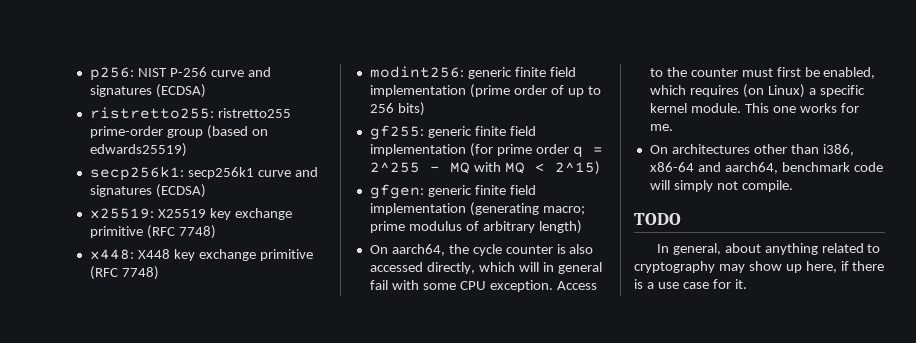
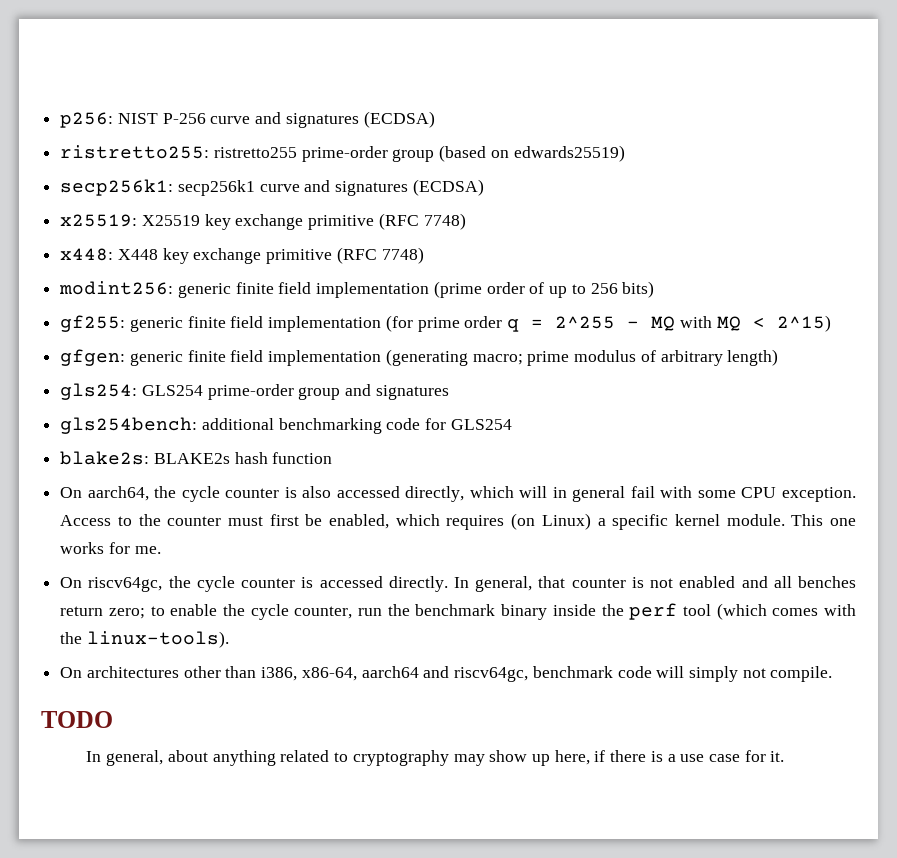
+ gls254: GLS254 prime-order group and signatures
+ gls254bench: additional benchmarking code for GLS254
+ blake2s: BLAKE2s hash function
+ On riscv64gc, the cycle counter is accessed directly. In general, that counter is not enabled and all benches return zero; to enable the cycle counter, run the benchmark binary inside the perf tool (which comes with the linux-tools).
- On architectures other than i386, x86-64 and aarch64, benchmark code will simply not compile.
+ On architectures other than i386, x86-64, aarch64 and riscv64gc, benchmark code will simply not compile.

